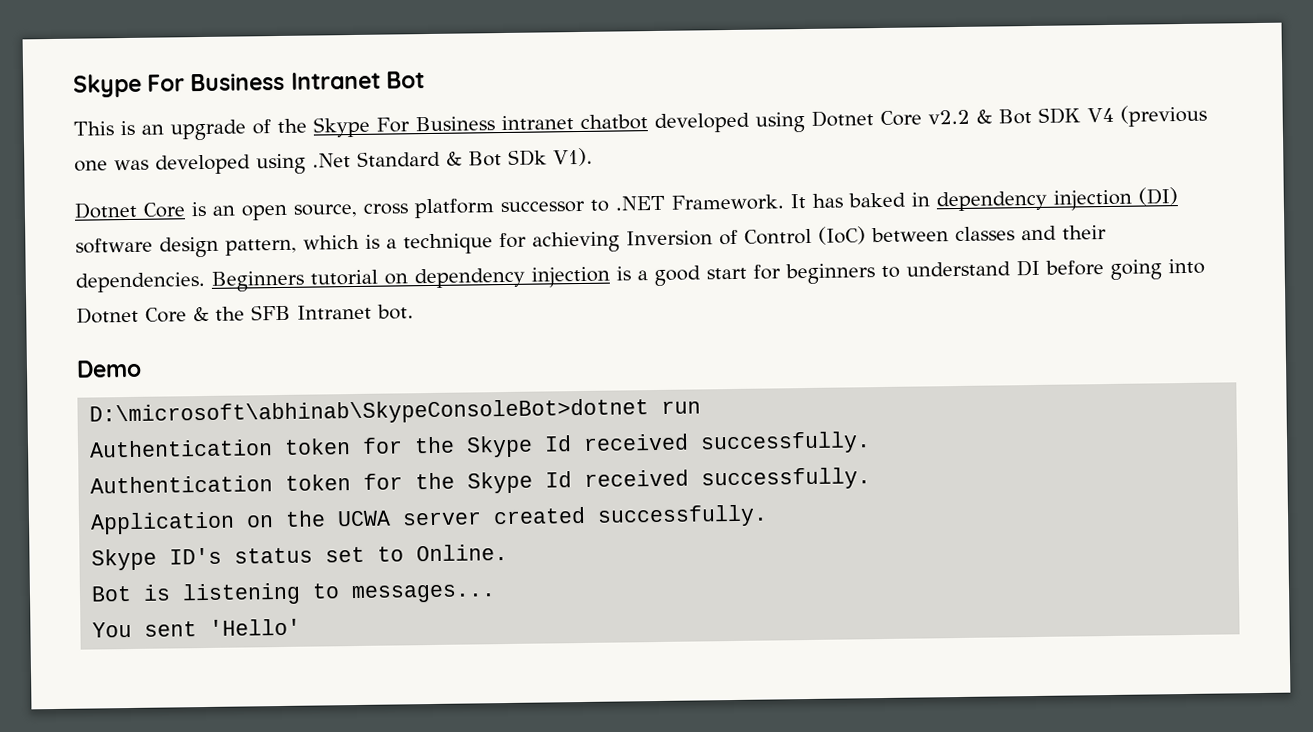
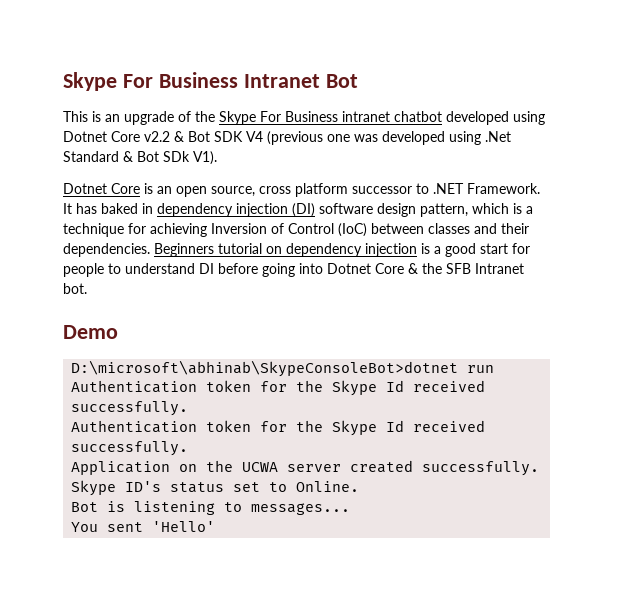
- Beginners tutorial on dependency injection is a good start for beginners to understand DI before going into Dotnet Core & the SFB Intranet bot.
+ Beginners tutorial on dependency injection is a good start for people to understand DI before going into Dotnet Core & the SFB Intranet bot.

